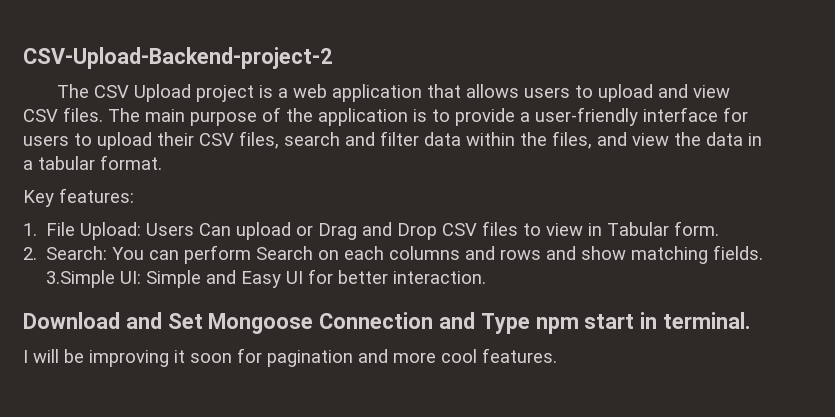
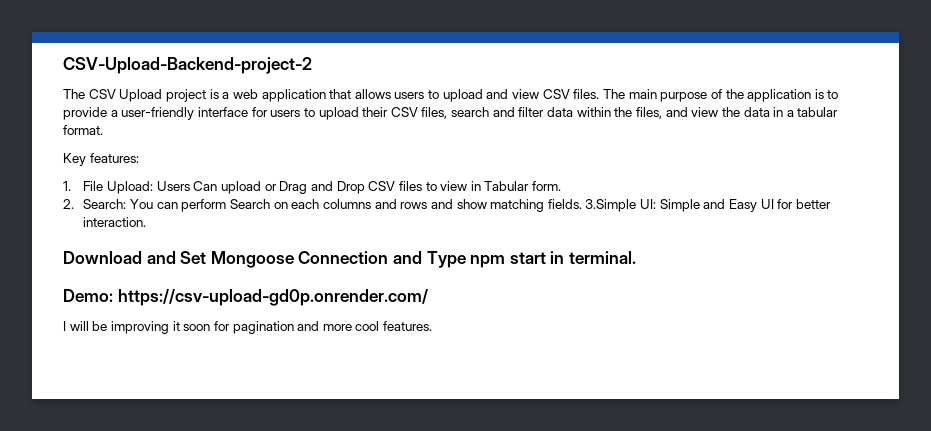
+ Demo: https://csv-upload-gd0p.onrender.com/

